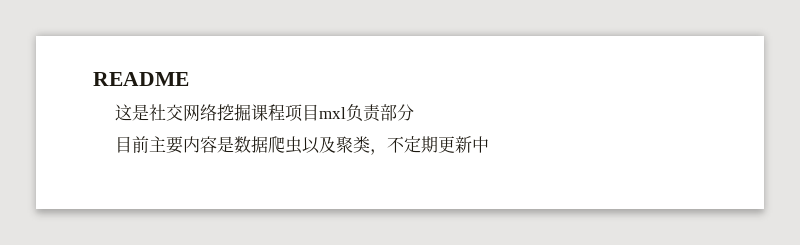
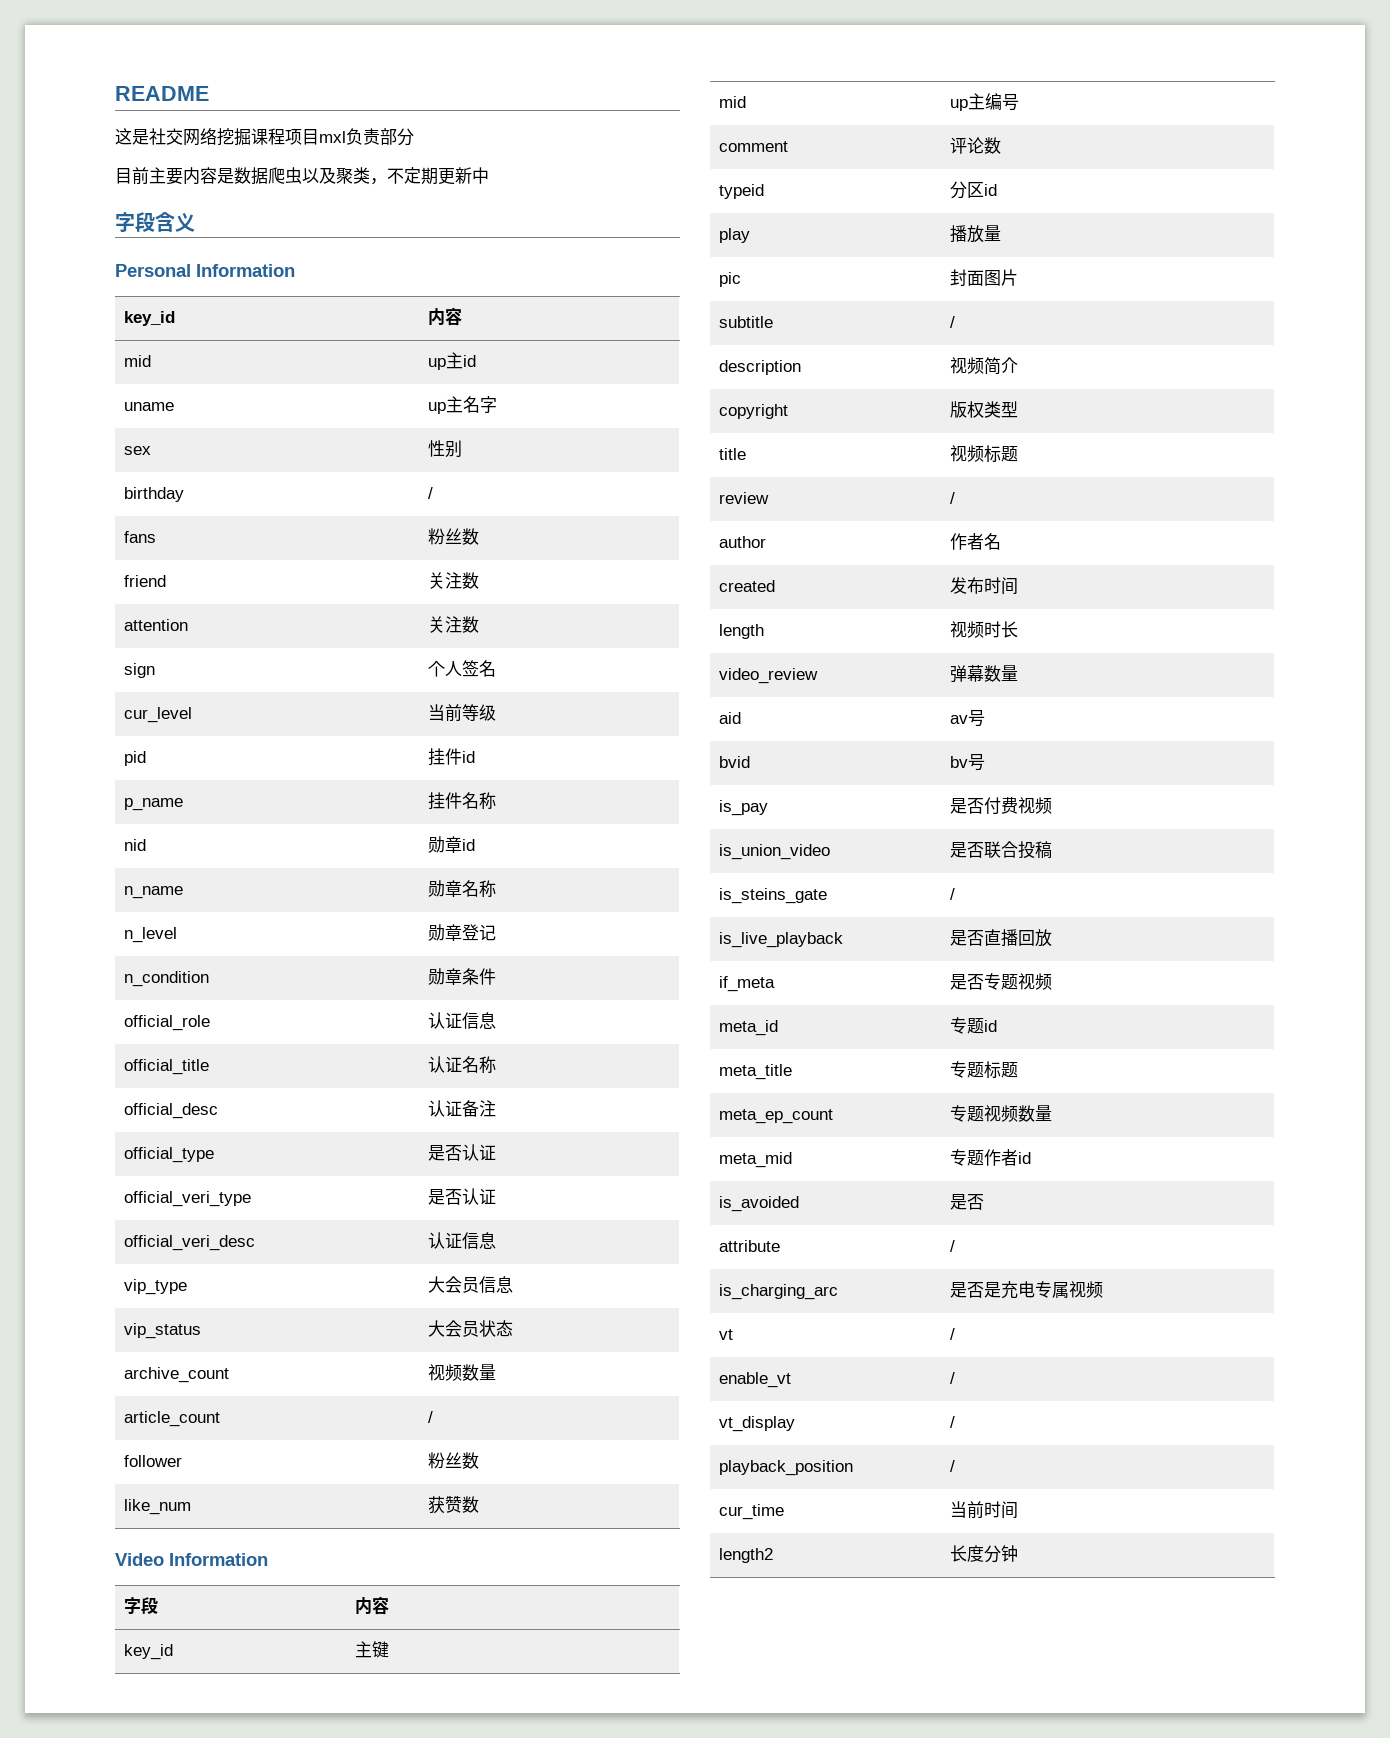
+ 字段含义
+ Personal Information
+ key_id | 内容
+ mid | up主id
+ uname | up主名字
+ sex | 性别
+ birthday | /
+ fans | 粉丝数
+ friend | 关注数
+ attention | 关注数
+ sign | 个人签名
+ cur_level | 当前等级
+ pid | 挂件id
+ p_name | 挂件名称
+ nid | 勋章id
+ n_name | 勋章名称
+ n_level | 勋章登记
+ n_condition | 勋章条件
+ official_role | 认证信息
+ official_title | 认证名称
+ official_desc | 认证备注
+ official_type | 是否认证
+ official_veri_type | 是否认证
+ official_veri_desc | 认证信息
+ vip_type | 大会员信息
+ vip_status | 大会员状态
+ archive_count | 视频数量
+ article_count | /
+ follower | 粉丝数
+ like_num | 获赞数
+ Video Information
+ 字段 | 内容
+ key_id | 主键
+ mid | up主编号
+ comment | 评论数
+ typeid | 分区id
+ play | 播放量
+ pic | 封面图片
+ subtitle | /
+ description | 视频简介
+ copyright | 版权类型
+ title | 视频标题
+ review | /
+ author | 作者名
+ created | 发布时间
+ length | 视频时长
+ video_review | 弹幕数量
+ aid | av号
+ bvid | bv号
+ is_pay | 是否付费视频
+ is_union_video | 是否联合投稿
+ is_steins_gate | /
+ is_live_playback | 是否直播回放
+ if_meta | 是否专题视频
+ meta_id | 专题id
+ meta_title | 专题标题
+ meta_ep_count | 专题视频数量
+ meta_mid | 专题作者id
+ is_avoided | 是否
+ attribute | /
+ is_charging_arc | 是否是充电专属视频
+ vt | /
+ enable_vt | /
+ vt_display | /
+ playback_position | /
+ cur_time | 当前时间
+ length2 | 长度分钟

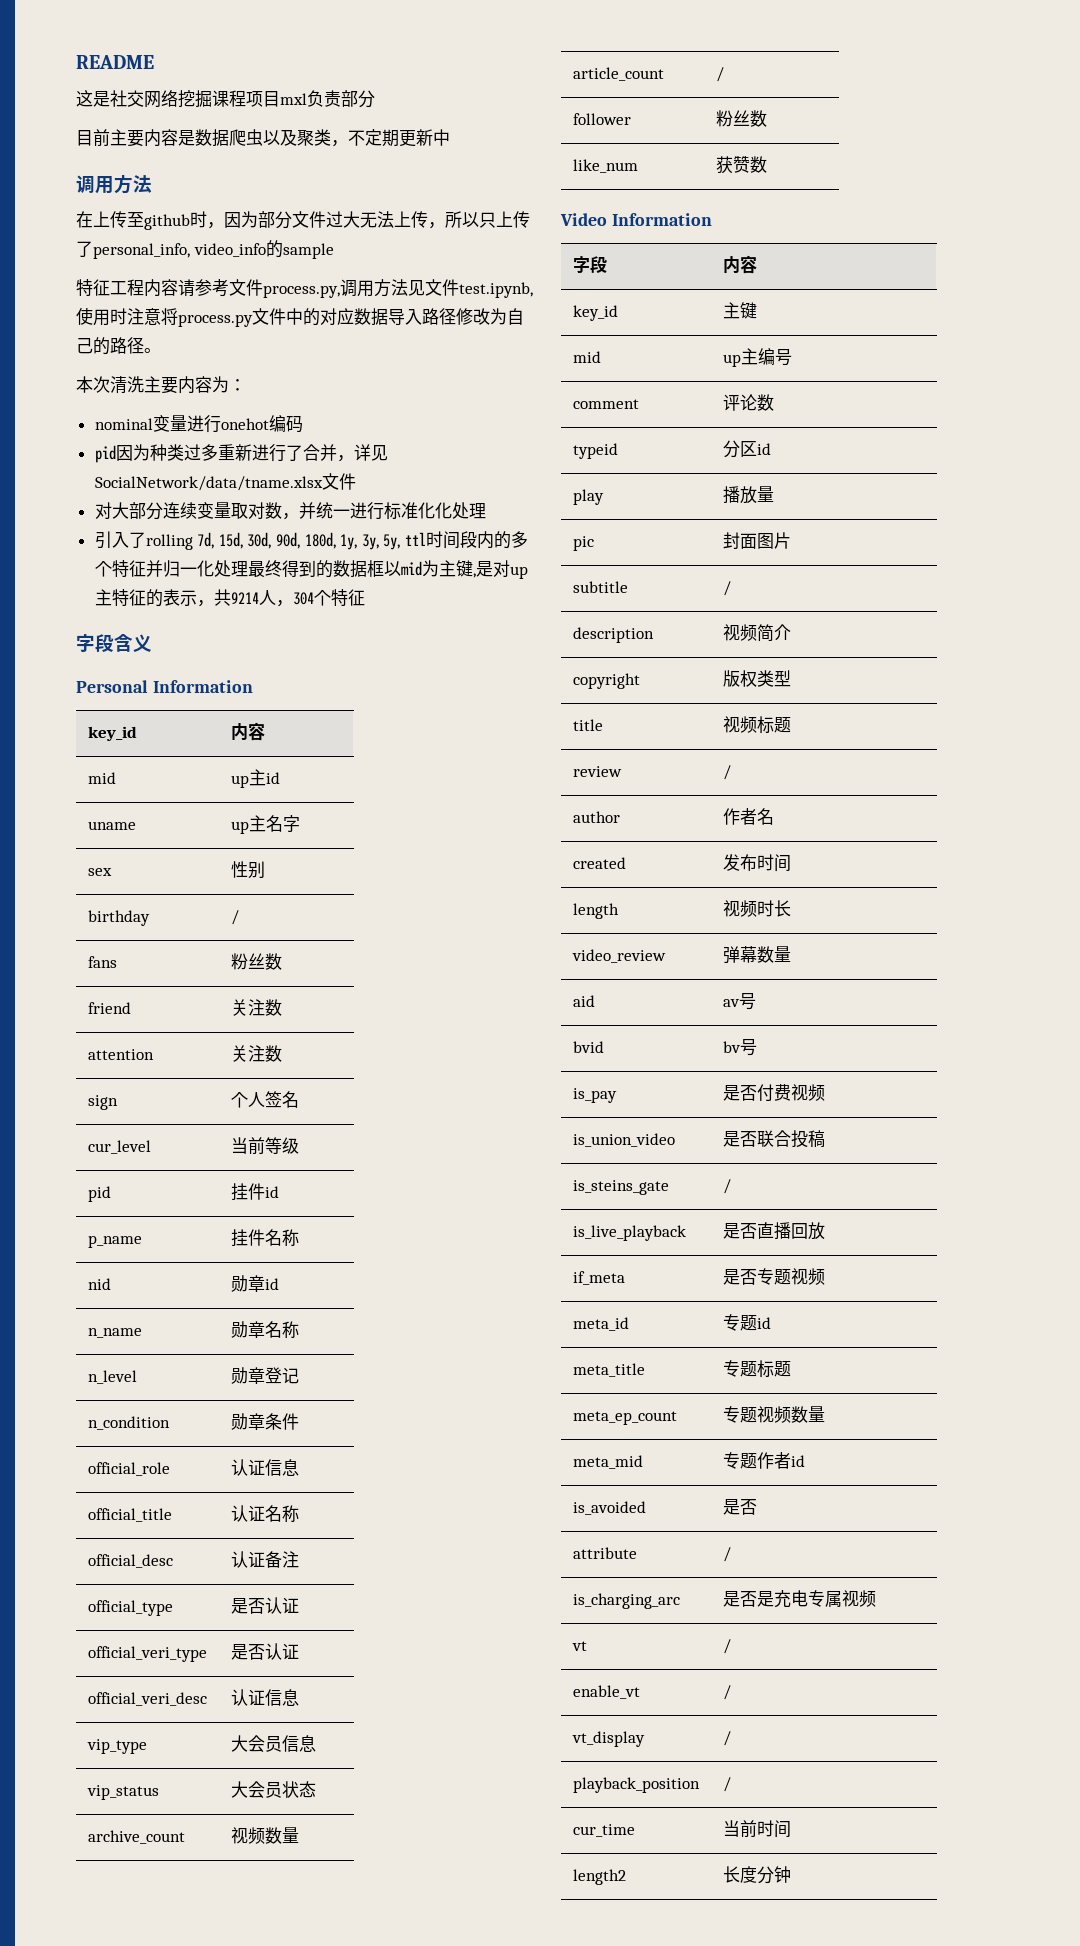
  目前主要内容是数据爬虫以及聚类，不定期更新中
+ 调用方法
+ 在上传至github时，因为部分文件过大无法上传，所以只上传了personal_info, video_info的sample
+ 特征工程内容请参考文件process.py,调用方法见文件test.ipynb,使用时注意将process.py文件中的对应数据导入路径修改为自己的路径。
+ 本次清洗主要内容为：
+ nominal变量进行onehot编码
+ pid因为种类过多重新进行了合并，详见SocialNetwork/data/tname.xlsx文件
+ 对大部分连续变量取对数，并统一进行标准化化处理
+ 引入了rolling 7d, 15d, 30d, 90d, 180d, 1y, 3y, 5y, ttl时间段内的多个特征并归一化处理最终得到的数据框以mid为主键,是对up主特征的表示，共9214人，304个特征

